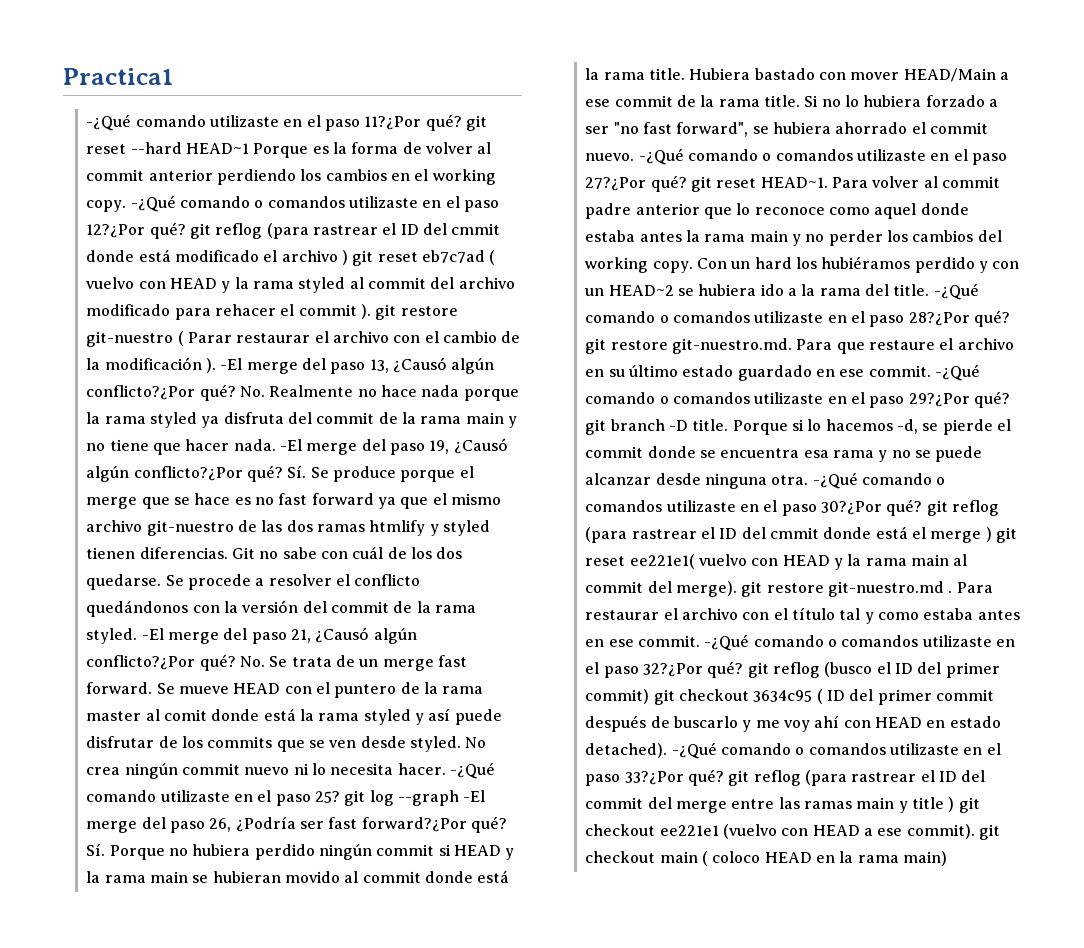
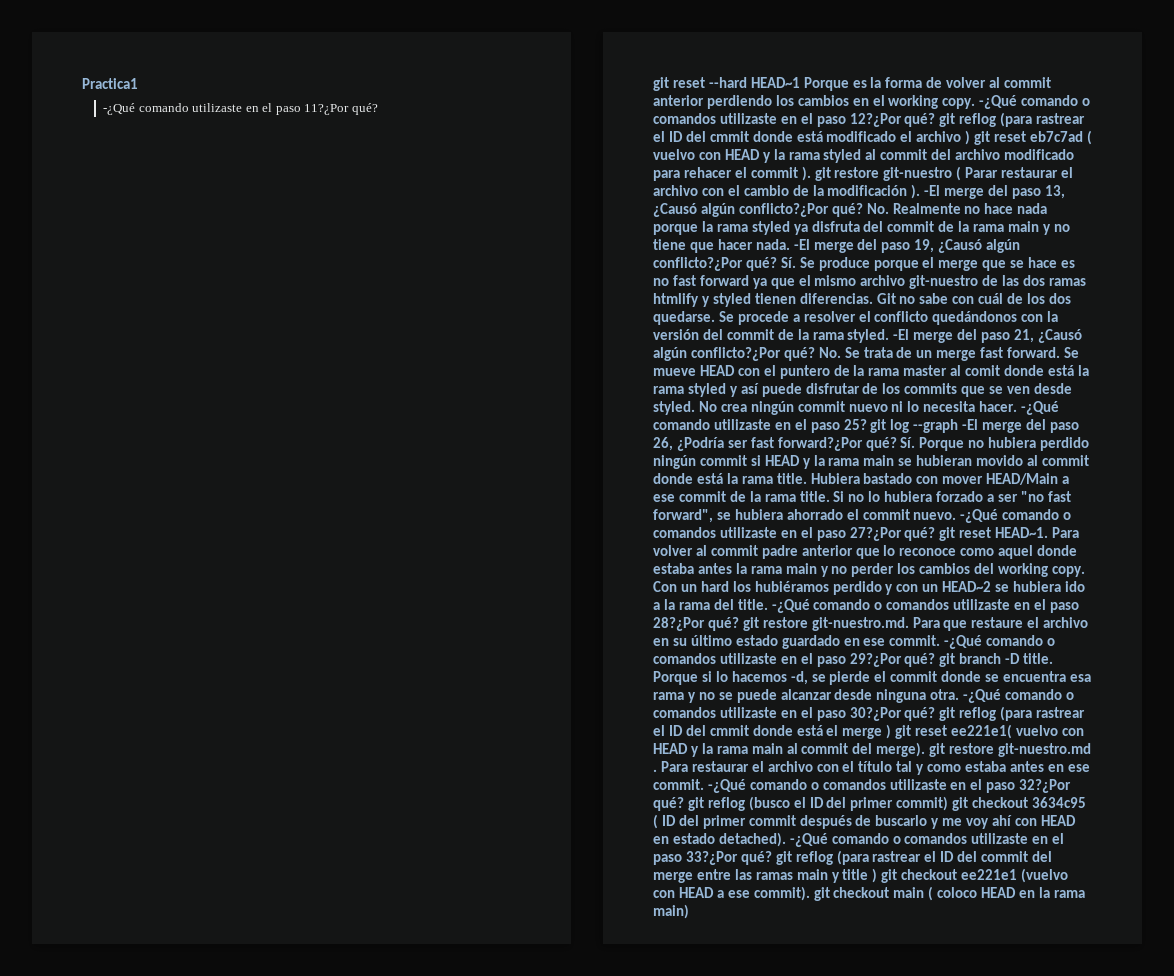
- -¿Qué comando utilizaste en el paso 11?¿Por qué? git reset --hard HEAD~1 Porque es la forma de volver al commit anterior perdiendo los cambios en el working copy.
+ -¿Qué comando utilizaste en el paso 11?¿Por qué?
+ git reset --hard HEAD~1 Porque es la forma de volver al commit anterior perdiendo los cambios en el working copy.

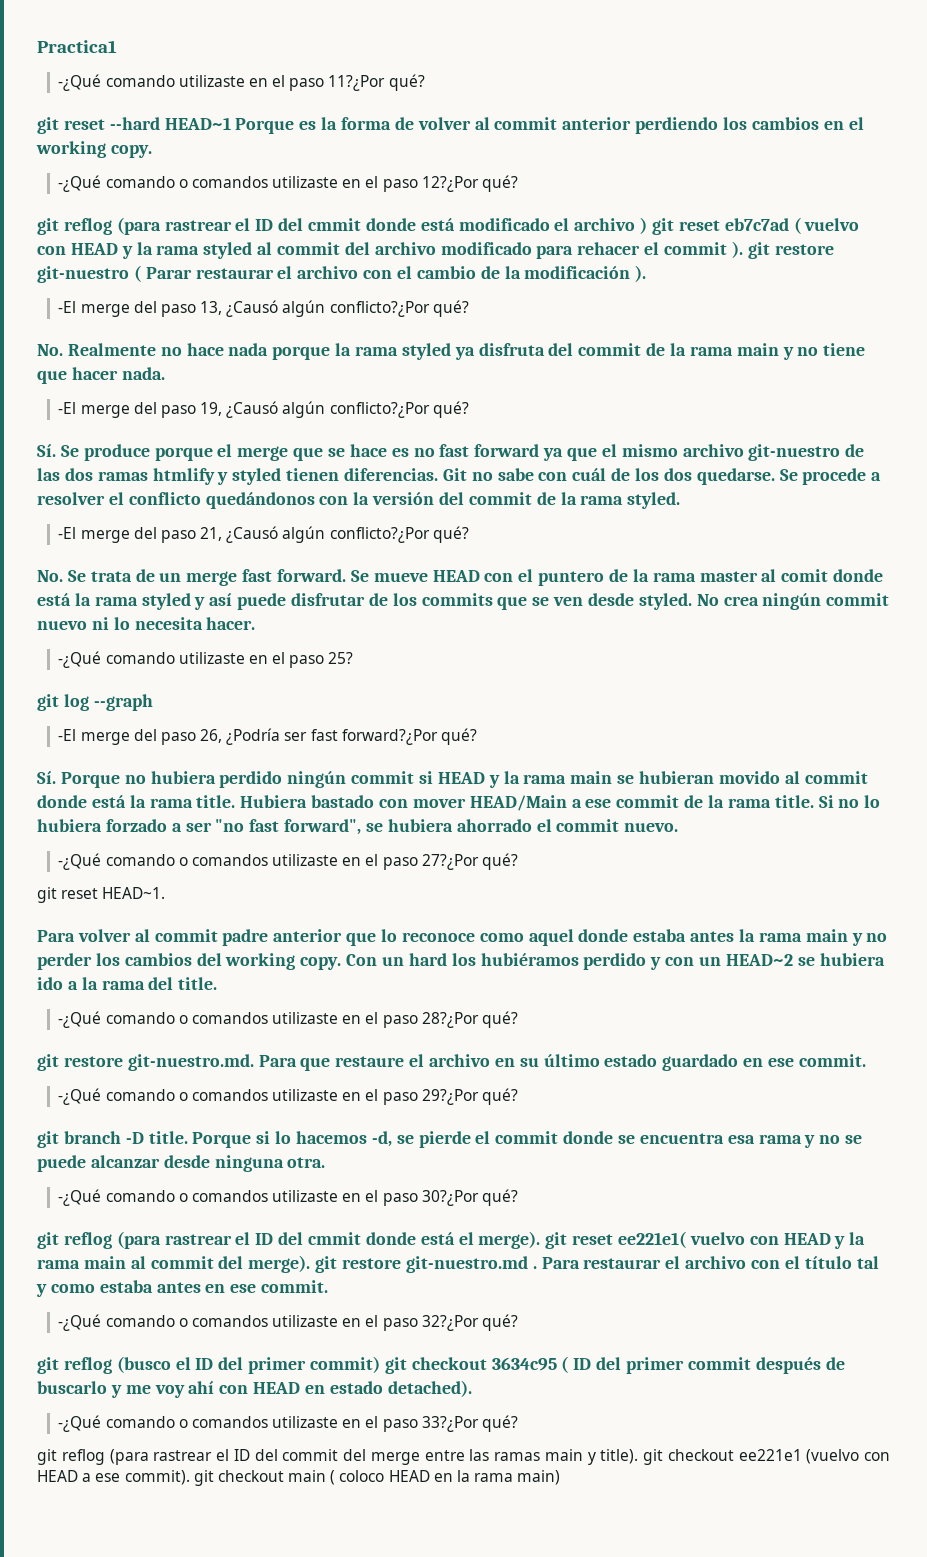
- git reset --hard HEAD~1 Porque es la forma de volver al commit anterior perdiendo los cambios en el working copy. -¿Qué comando o comandos utilizaste en el paso 12?¿Por qué? git reflog (para rastrear el ID del cmmit donde está modificado el archivo ) git reset eb7c7ad ( vuelvo con HEAD y la rama styled al commit del archivo modificado para rehacer el commit ). git restore git-nuestro ( Parar restaurar el archivo con el cambio de la modificación ). -El merge del paso 13, ¿Causó algún conflicto?¿Por qué? No. Realmente no hace nada porque la rama styled ya disfruta del commit de la rama main y no tiene que hacer nada. -El merge del paso 19, ¿Causó algún conflicto?¿Por qué? Sí. Se produce porque el merge que se hace es no fast forward ya que el mismo archivo git-nuestro de las dos ramas htmlify y styled tienen diferencias.
+ git reset --hard HEAD~1 Porque es la forma de volver al commit anterior perdiendo los cambios en el working copy.
+ -¿Qué comando o comandos utilizaste en el paso 12?¿Por qué?
+ git reflog (para rastrear el ID del cmmit donde está modificado el archivo ) git reset eb7c7ad ( vuelvo con HEAD y la rama styled al commit del archivo modificado para rehacer el commit ). git restore git-nuestro ( Parar restaurar el archivo con el cambio de la modificación ).
+ -El merge del paso 13, ¿Causó algún conflicto?¿Por qué?
+ No. Realmente no hace nada porque la rama styled ya disfruta del commit de la rama main y no tiene que hacer nada.
+ -El merge del paso 19, ¿Causó algún conflicto?¿Por qué?
+ Sí. Se produce porque el merge que se hace es no fast forward ya que el mismo archivo git-nuestro de las dos ramas htmlify y styled tienen diferencias.
- Se procede a resolver el conflicto quedándonos con la versión del commit de la rama styled. -El merge del paso 21, ¿Causó algún conflicto?¿Por qué? No. Se trata de un merge fast forward.
+ Se procede a resolver el conflicto quedándonos con la versión del commit de la rama styled.
+ -El merge del paso 21, ¿Causó algún conflicto?¿Por qué?
+ No. Se trata de un merge fast forward.
- No crea ningún commit nuevo ni lo necesita hacer. -¿Qué comando utilizaste en el paso 25? git log --graph -El merge del paso 26, ¿Podría ser fast forward?¿Por qué? Sí. Porque no hubiera perdido ningún commit si HEAD y la rama main se hubieran movido al commit donde está la rama title.
+ No crea ningún commit nuevo ni lo necesita hacer.
+ -¿Qué comando utilizaste en el paso 25?
+ git log --graph
+ -El merge del paso 26, ¿Podría ser fast forward?¿Por qué?
+ Sí. Porque no hubiera perdido ningún commit si HEAD y la rama main se hubieran movido al commit donde está la rama title.
- Si no lo hubiera forzado a ser "no fast forward", se hubiera ahorrado el commit nuevo. -¿Qué comando o comandos utilizaste en el paso 27?¿Por qué? git reset HEAD~1. Para volver al commit padre anterior que lo reconoce como aquel donde estaba antes la rama main y no perder los cambios del working copy.
+ Si no lo hubiera forzado a ser "no fast forward", se hubiera ahorrado el commit nuevo.
+ -¿Qué comando o comandos utilizaste en el paso 27?¿Por qué?
+ git reset HEAD~1.
+ Para volver al commit padre anterior que lo reconoce como aquel donde estaba antes la rama main y no perder los cambios del working copy.
- Con un hard los hubiéramos perdido y con un HEAD~2 se hubiera ido a la rama del title. -¿Qué comando o comandos utilizaste en el paso 28?¿Por qué? git restore git-nuestro.md. Para que restaure el archivo en su último estado guardado en ese commit. -¿Qué comando o comandos utilizaste en el paso 29?¿Por qué? git branch -D title.
+ Con un hard los hubiéramos perdido y con un HEAD~2 se hubiera ido a la rama del title.
+ -¿Qué comando o comandos utilizaste en el paso 28?¿Por qué?
+ git restore git-nuestro.md. Para que restaure el archivo en su último estado guardado en ese commit.
+ -¿Qué comando o comandos utilizaste en el paso 29?¿Por qué?
+ git branch -D title.
- Porque si lo hacemos -d, se pierde el commit donde se encuentra esa rama y no se puede alcanzar desde ninguna otra. -¿Qué comando o comandos utilizaste en el paso 30?¿Por qué? git reflog (para rastrear el ID del cmmit donde está el merge ) git reset ee221e1( vuelvo con HEAD y la rama main al commit del merge). git restore git-nuestro.md .
+ Porque si lo hacemos -d, se pierde el commit donde se encuentra esa rama y no se puede alcanzar desde ninguna otra.
+ -¿Qué comando o comandos utilizaste en el paso 30?¿Por qué?
+ git reflog (para rastrear el ID del cmmit donde está el merge). git reset ee221e1( vuelvo con HEAD y la rama main al commit del merge). git restore git-nuestro.md .
- Para restaurar el archivo con el título tal y como estaba antes en ese commit. -¿Qué comando o comandos utilizaste en el paso 32?¿Por qué? git reflog (busco el ID del primer commit) git checkout 3634c95 ( ID del primer commit después de buscarlo y me voy ahí con HEAD en estado detached). -¿Qué comando o comandos utilizaste en el paso 33?¿Por qué? git reflog (para rastrear el ID del commit del merge entre las ramas main y title ) git checkout ee221e1 (vuelvo con HEAD a ese commit). git checkout main ( coloco HEAD en la rama main)
+ Para restaurar el archivo con el título tal y como estaba antes en ese commit.
+ -¿Qué comando o comandos utilizaste en el paso 32?¿Por qué?
+ git reflog (busco el ID del primer commit) git checkout 3634c95 ( ID del primer commit después de buscarlo y me voy ahí con HEAD en estado detached).
+ -¿Qué comando o comandos utilizaste en el paso 33?¿Por qué?
+ git reflog (para rastrear el ID del commit del merge entre las ramas main y title). git checkout ee221e1 (vuelvo con HEAD a ese commit). git checkout main ( coloco HEAD en la rama main)

